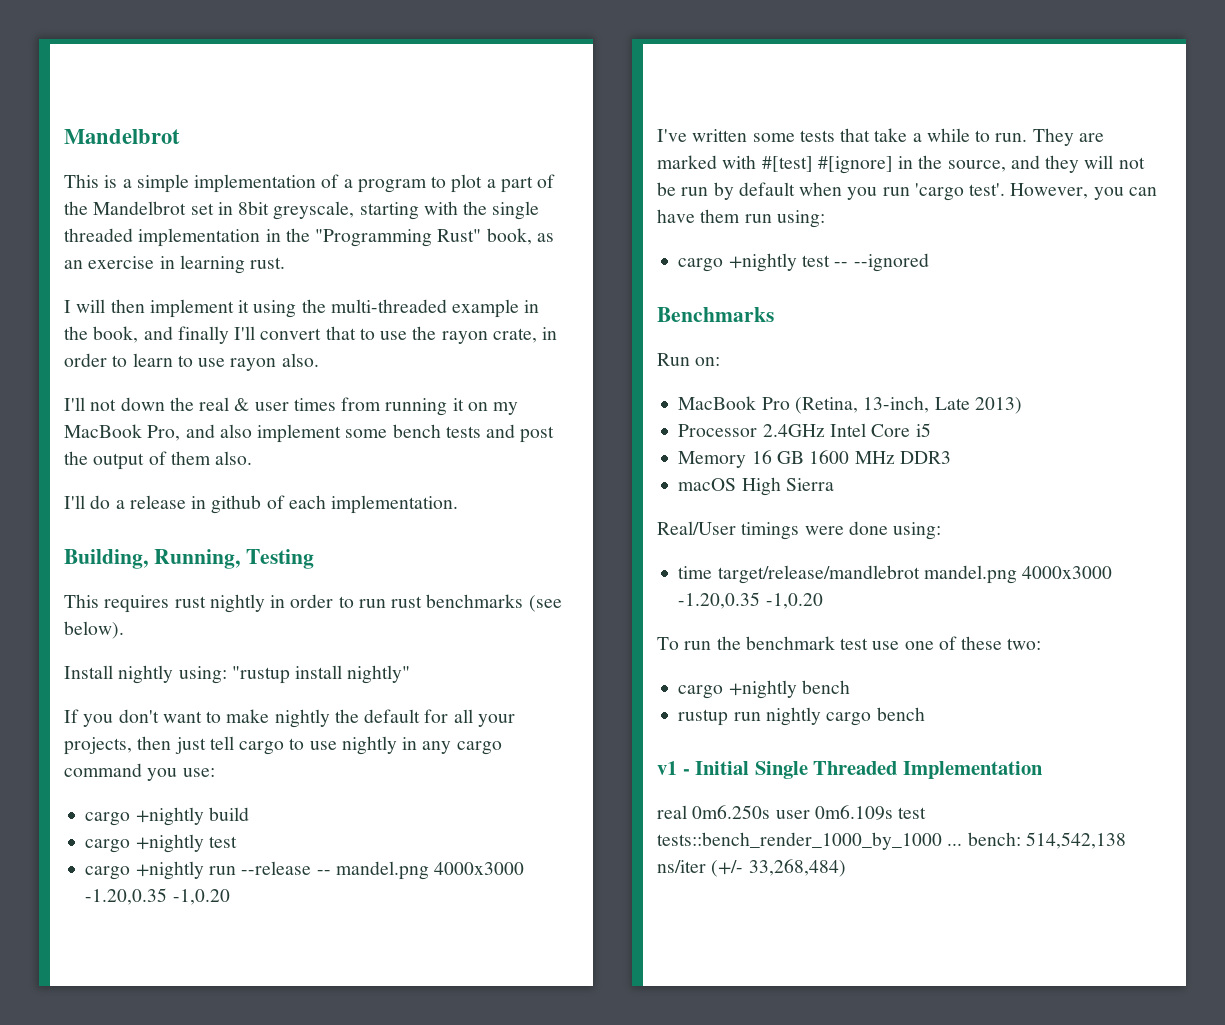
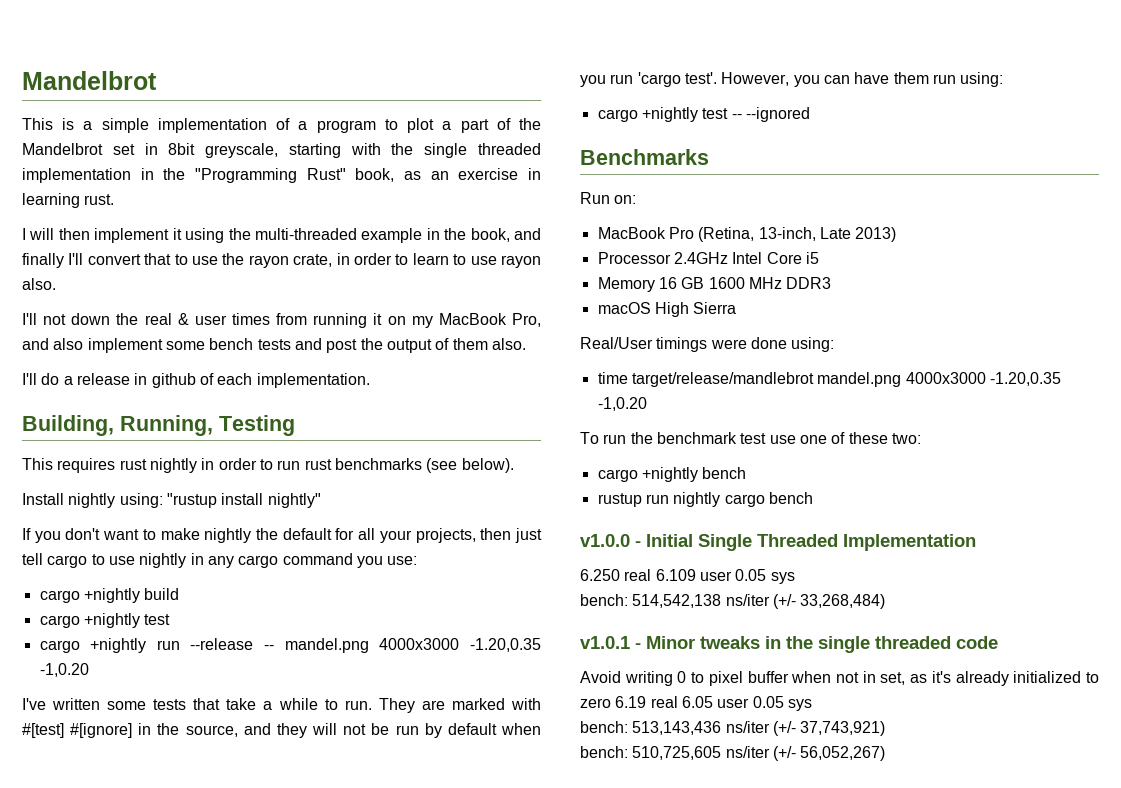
- v1 - Initial Single Threaded Implementation
+ v1.0.0 - Initial Single Threaded Implementation
- real 0m6.250s user 0m6.109s test tests::bench_render_1000_by_1000 ... bench: 514,542,138 ns/iter (+/- 33,268,484)
+ 6.250 real 6.109 user 0.05 sys
+ bench: 514,542,138 ns/iter (+/- 33,268,484)
+ v1.0.1 - Minor tweaks in the single threaded code
+ Avoid writing 0 to pixel buffer when not in set, as it's already initialized to zero 6.19 real 6.05 user 0.05 sys
+ bench: 513,143,436 ns/iter (+/- 37,743,921)
+ bench: 510,725,605 ns/iter (+/- 56,052,267)

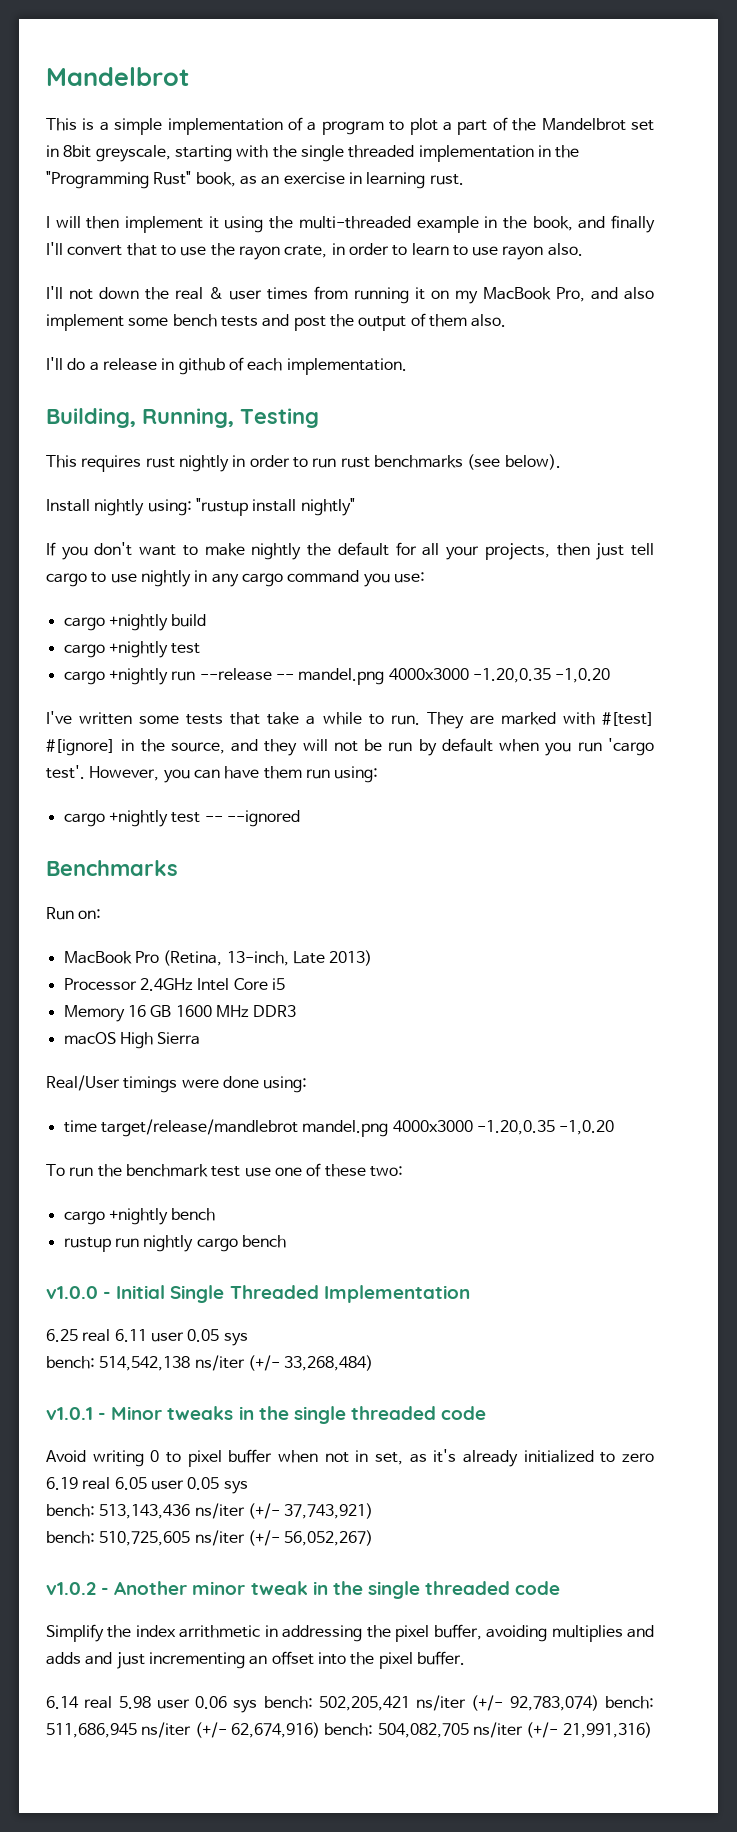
- 6.250 real 6.109 user 0.05 sys
+ 6.25 real 6.11 user 0.05 sys
+ v1.0.2 - Another minor tweak in the single threaded code
+ Simplify the index arrithmetic in addressing the pixel buffer, avoiding multiplies and adds and just incrementing an offset into the pixel buffer.
+ 6.14 real 5.98 user 0.06 sys bench: 502,205,421 ns/iter (+/- 92,783,074) bench: 511,686,945 ns/iter (+/- 62,674,916) bench: 504,082,705 ns/iter (+/- 21,991,316)

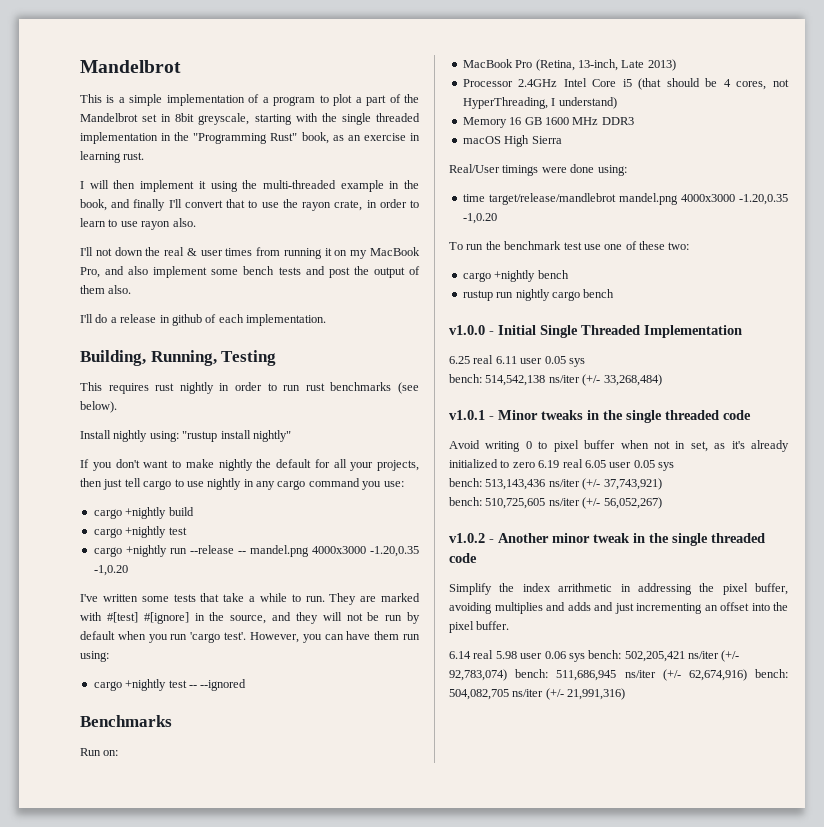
- Processor 2.4GHz Intel Core i5
+ Processor 2.4GHz Intel Core i5 (that should be 4 cores, not HyperThreading, I understand)

